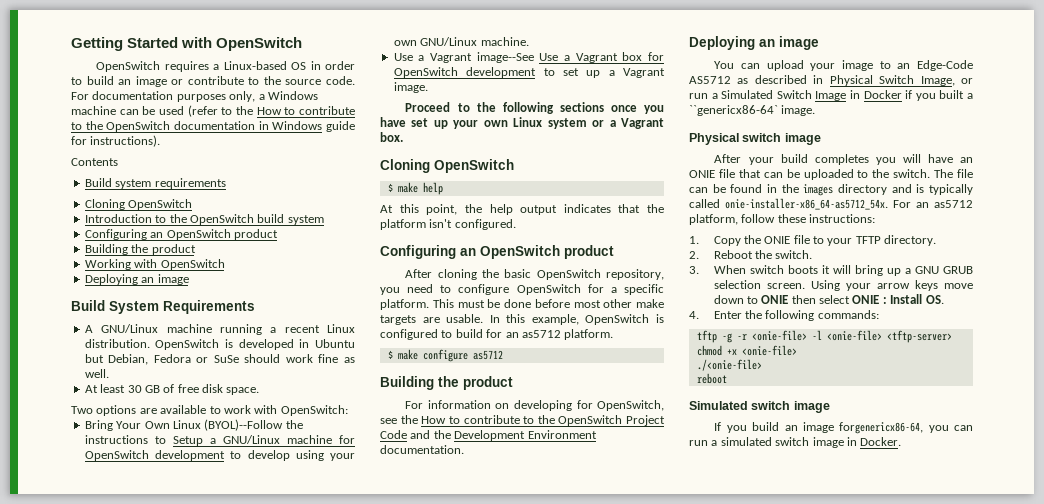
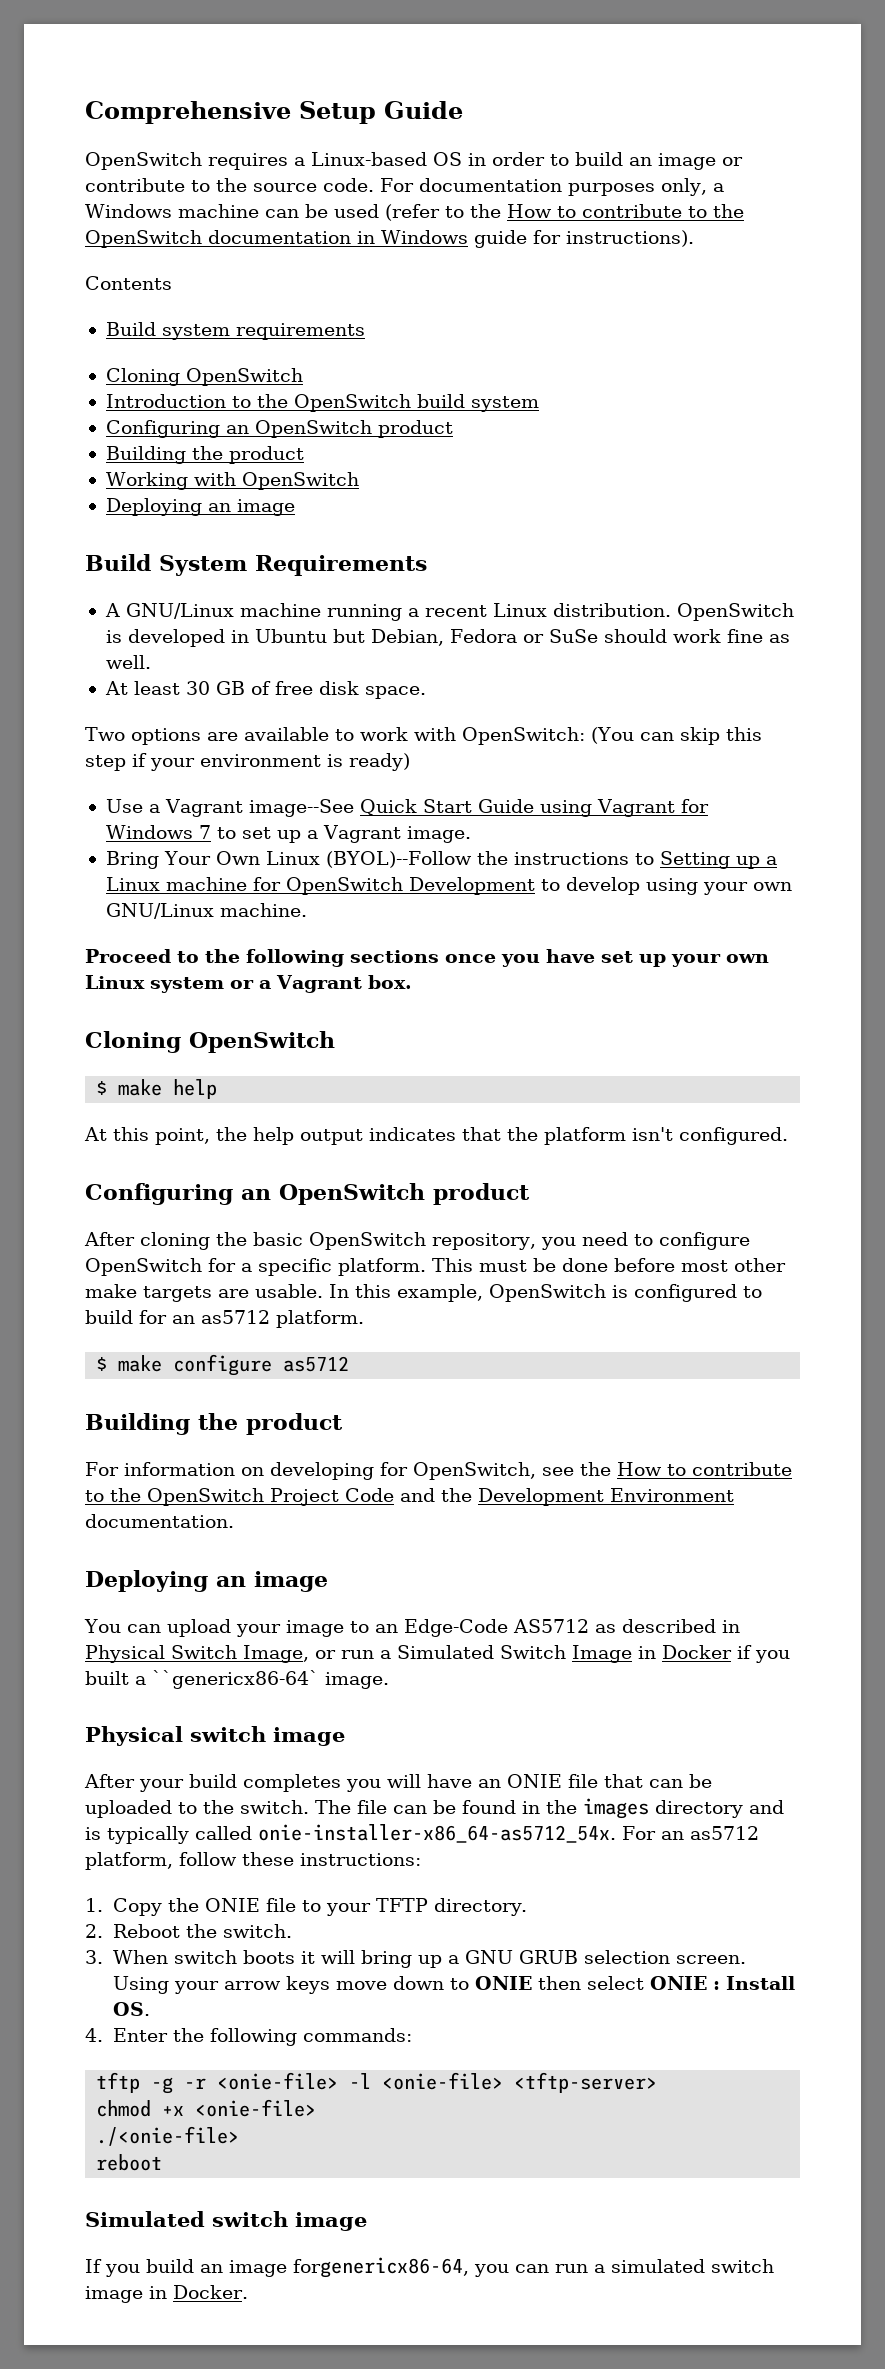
- Getting Started with OpenSwitch
+ Comprehensive Setup Guide
- Two options are available to work with OpenSwitch:
+ Two options are available to work with OpenSwitch: (You can skip this step if your environment is ready)
+ Use a Vagrant image--See Quick Start Guide using Vagrant for Windows 7 to set up a Vagrant image.
- Bring Your Own Linux (BYOL)--Follow the instructions to Setup a GNU/Linux machine for OpenSwitch development to develop using your own GNU/Linux machine.
+ Bring Your Own Linux (BYOL)--Follow the instructions to Setting up a Linux machine for OpenSwitch Development to develop using your own GNU/Linux machine.
- Use a Vagrant image--See Use a Vagrant box for OpenSwitch development to set up a Vagrant image.

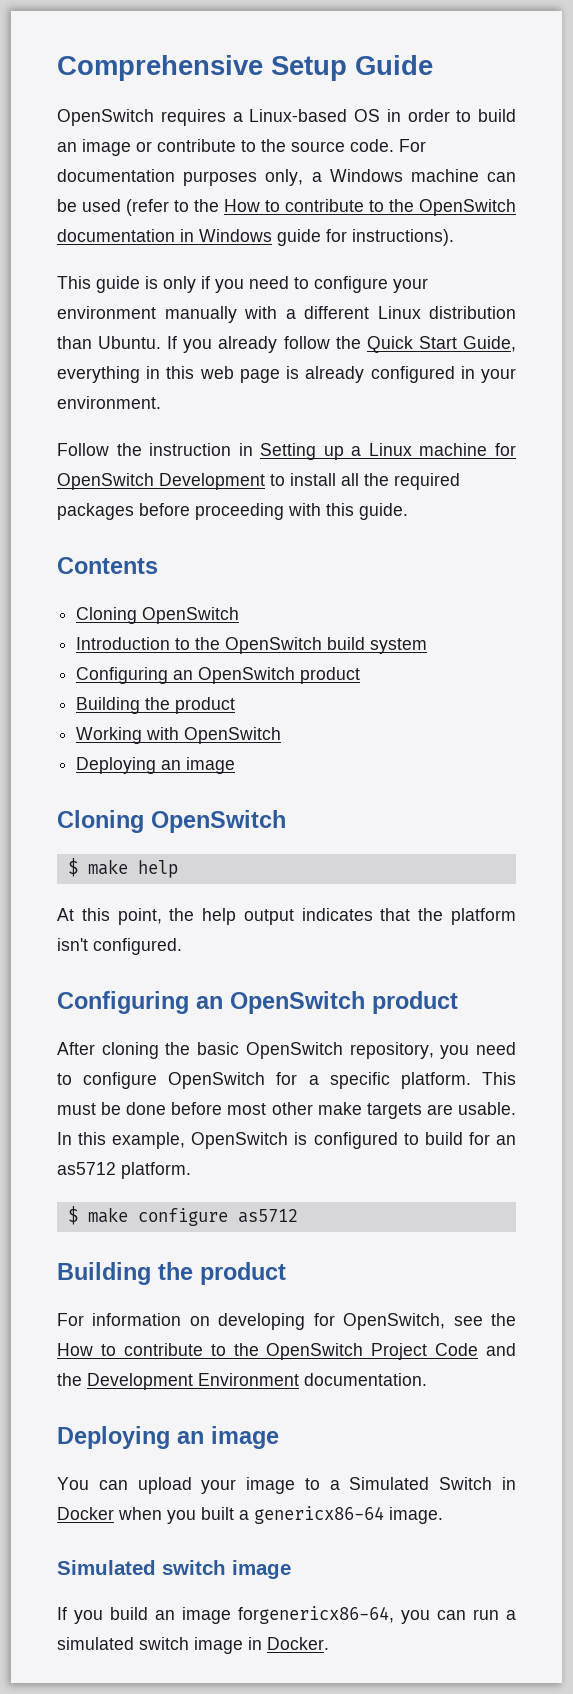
+ This guide is only if you need to configure your environment manually with a different Linux distribution than Ubuntu. If you already follow the Quick Start Guide, everything in this web page is already configured in your environment.
+ Follow the instruction in Setting up a Linux machine for OpenSwitch Development to install all the required packages before proceeding with this guide.
  Contents
- Build system requirements
- Build System Requirements
- A GNU/Linux machine running a recent Linux distribution. OpenSwitch is developed in Ubuntu but Debian, Fedora or SuSe should work fine as well.
- At least 30 GB of free disk space.
- Two options are available to work with OpenSwitch: (You can skip this step if your environment is ready)
- Use a Vagrant image--See Quick Start Guide using Vagrant for Windows 7 to set up a Vagrant image.
- Bring Your Own Linux (BYOL)--Follow the instructions to Setting up a Linux machine for OpenSwitch Development to develop using your own GNU/Linux machine.
- Proceed to the following sections once you have set up your own Linux system or a Vagrant box.
- You can upload your image to an Edge-Code AS5712 as described in Physical Switch Image, or run a Simulated Switch Image in Docker if you built a ``genericx86-64` image.
- Physical switch image
- After your build completes you will have an ONIE file that can be uploaded to the switch. The file can be found in the images directory and is typically called onie-installer-x86_64-as5712_54x. For an as5712 platform, follow these instructions:
- 1. Copy the ONIE file to your TFTP directory.
- 2. Reboot the switch.
- 3. When switch boots it will bring up a GNU GRUB selection screen. Using your arrow keys move down to ONIE then select ONIE : Install OS.
- 4. Enter the following commands:
- tftp -g -r <onie-file> -l <onie-file> <tftp-server>
- chmod +x <onie-file>
- ./<onie-file>
- reboot
+ You can upload your image to a Simulated Switch in Docker when you built a genericx86-64 image.

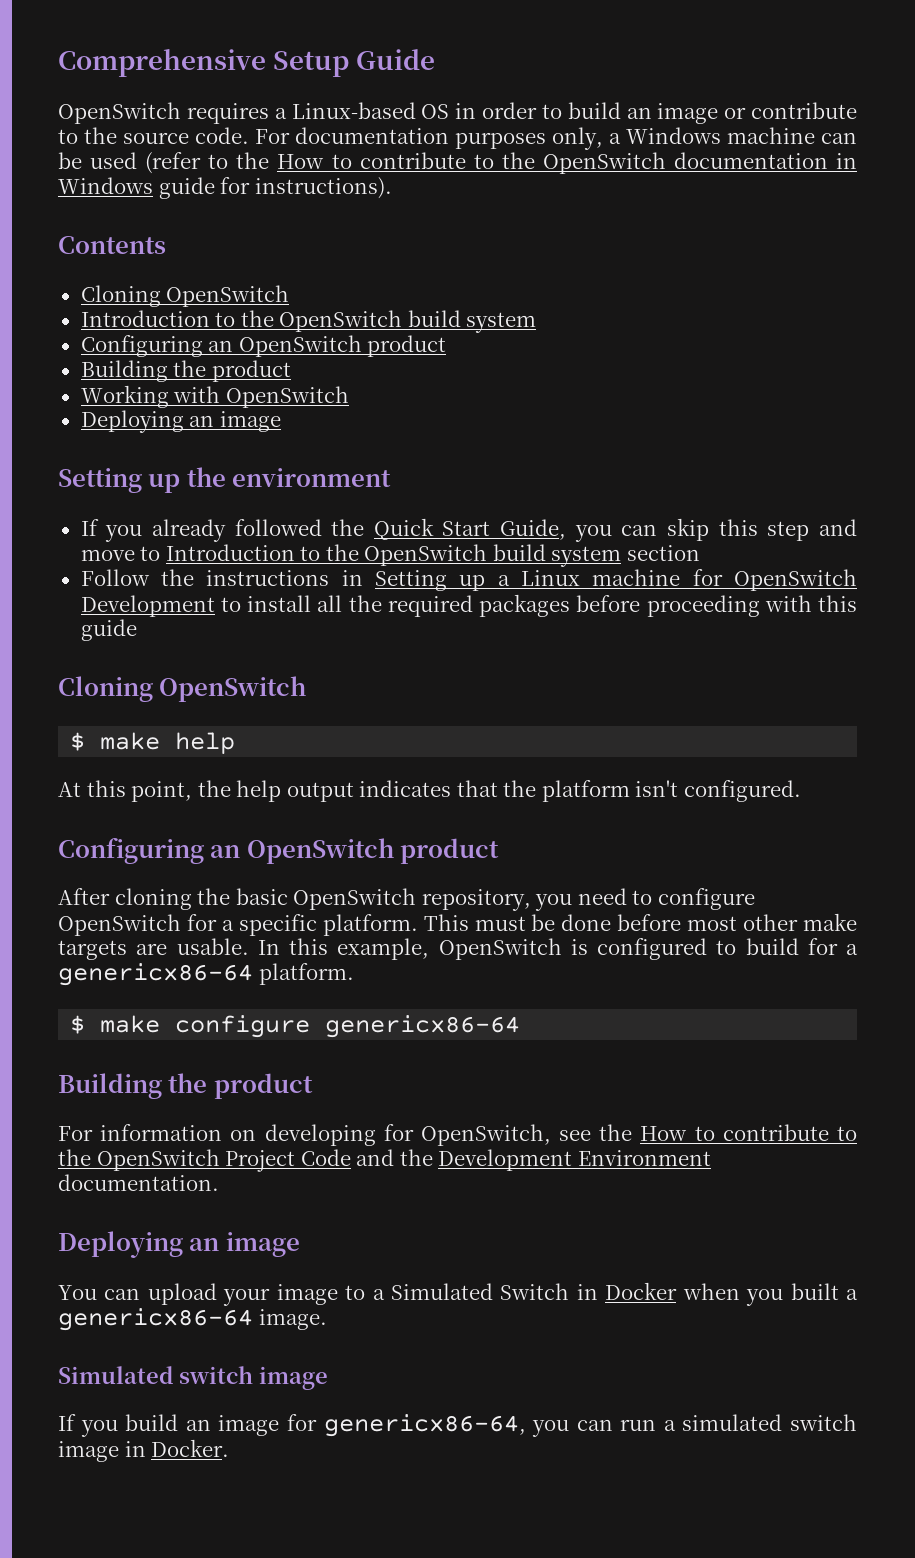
- This guide is only if you need to configure your environment manually with a different Linux distribution than Ubuntu. If you already follow the Quick Start Guide, everything in this web page is already configured in your environment.
- Follow the instruction in Setting up a Linux machine for OpenSwitch Development to install all the required packages before proceeding with this guide.
+ Setting up the environment
+ If you already followed the Quick Start Guide, you can skip this step and move to Introduction to the OpenSwitch build system section
+ Follow the instructions in Setting up a Linux machine for OpenSwitch Development to install all the required packages before proceeding with this guide
- In this example, OpenSwitch is configured to build for an as5712 platform.
+ In this example, OpenSwitch is configured to build for a genericx86-64 platform.
- $ make configure as5712
+ $ make configure genericx86-64
- If you build an image forgenericx86-64, you can run a simulated switch image in Docker.
+ If you build an image for genericx86-64, you can run a simulated switch image in Docker.

